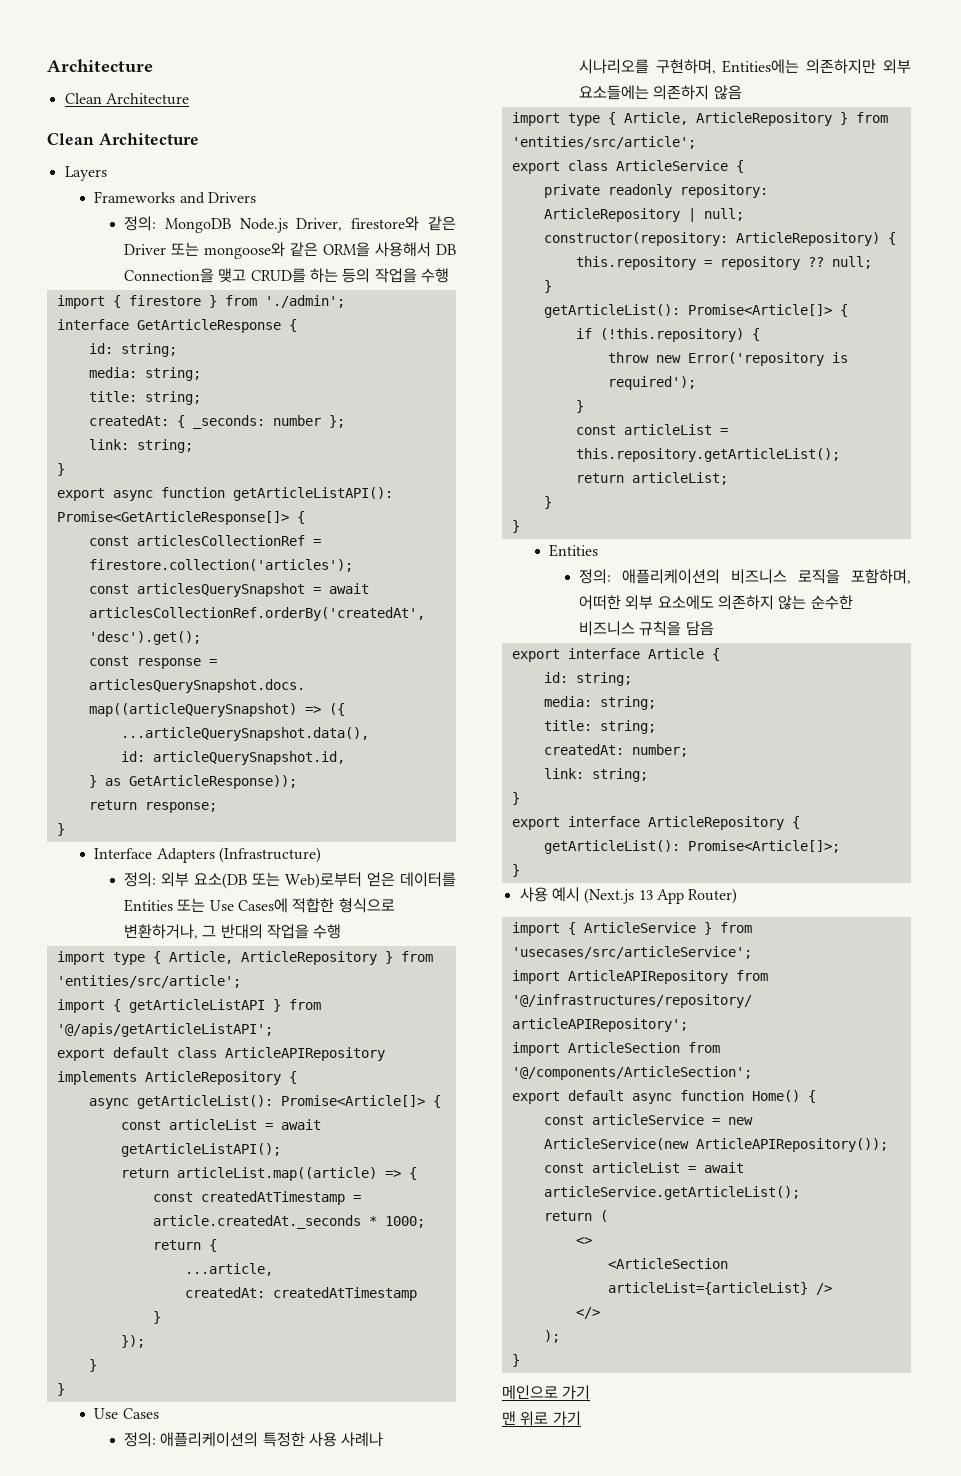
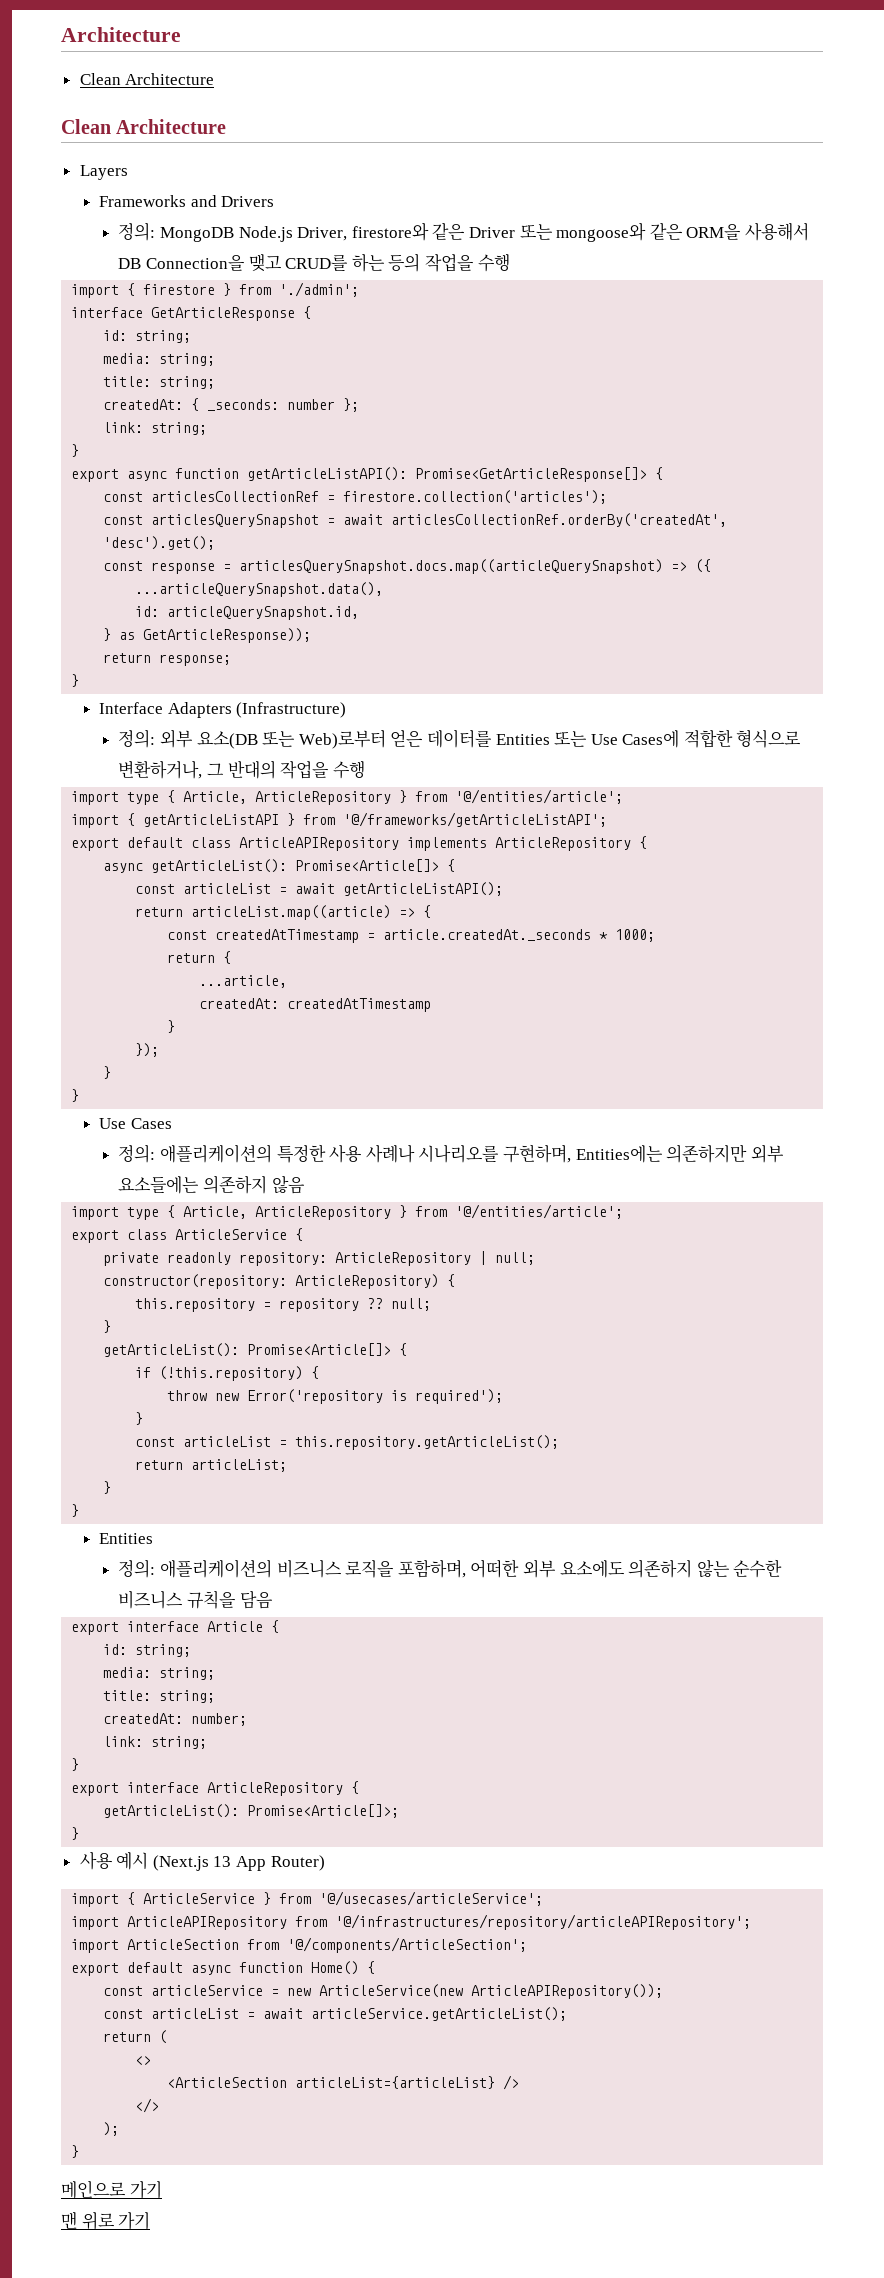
  정의: 외부 요소(DB 또는 Web)로부터 얻은 데이터를 Entities 또는 Use Cases에 적합한 형식으로 변환하거나, 그 반대의 작업을 수행
- import type { Article, ArticleRepository } from 'entities/src/article';
+ import type { Article, ArticleRepository } from '@/entities/article';
- import { getArticleListAPI } from '@/apis/getArticleListAPI';
+ import { getArticleListAPI } from '@/frameworks/getArticleListAPI';
  정의: 애플리케이션의 특정한 사용 사례나 시나리오를 구현하며, Entities에는 의존하지만 외부 요소들에는 의존하지 않음
- import type { Article, ArticleRepository } from 'entities/src/article';
+ import type { Article, ArticleRepository } from '@/entities/article';
- import { ArticleService } from 'usecases/src/articleService';
+ import { ArticleService } from '@/usecases/articleService';

